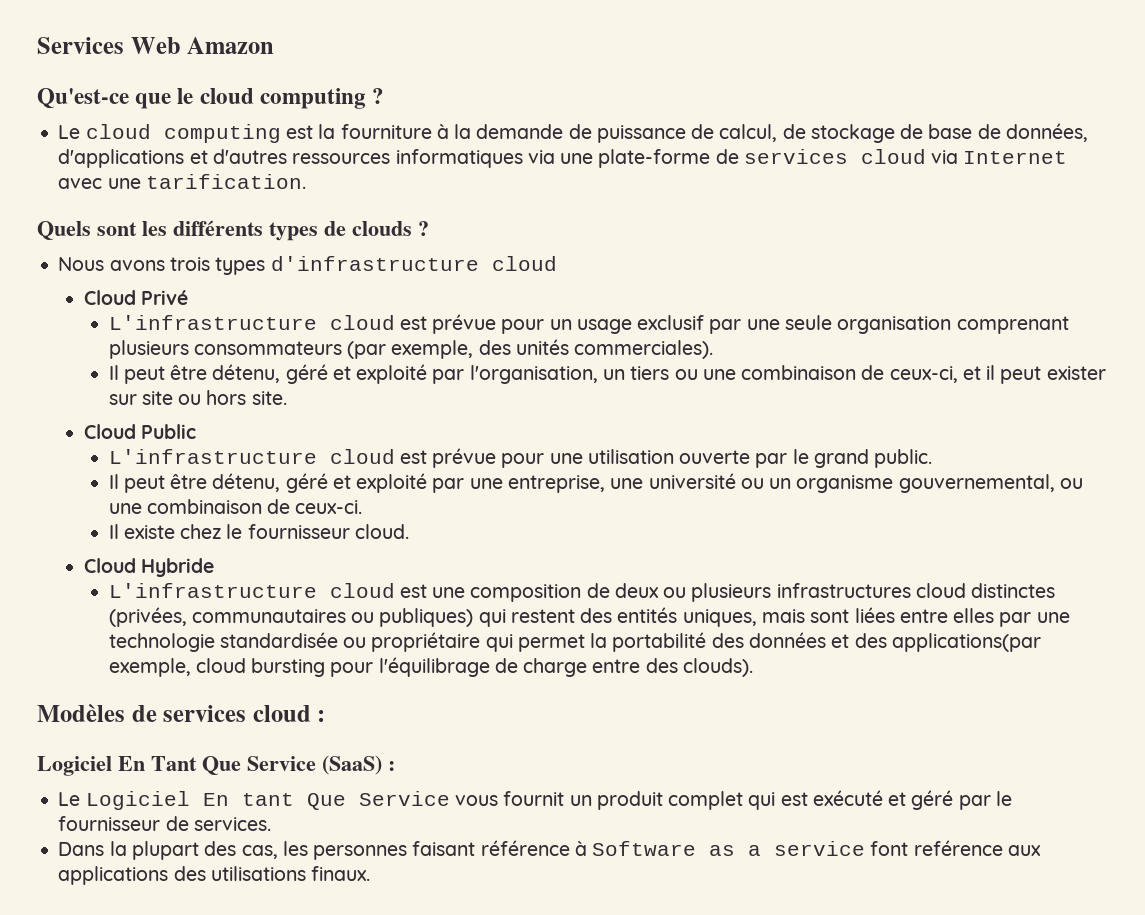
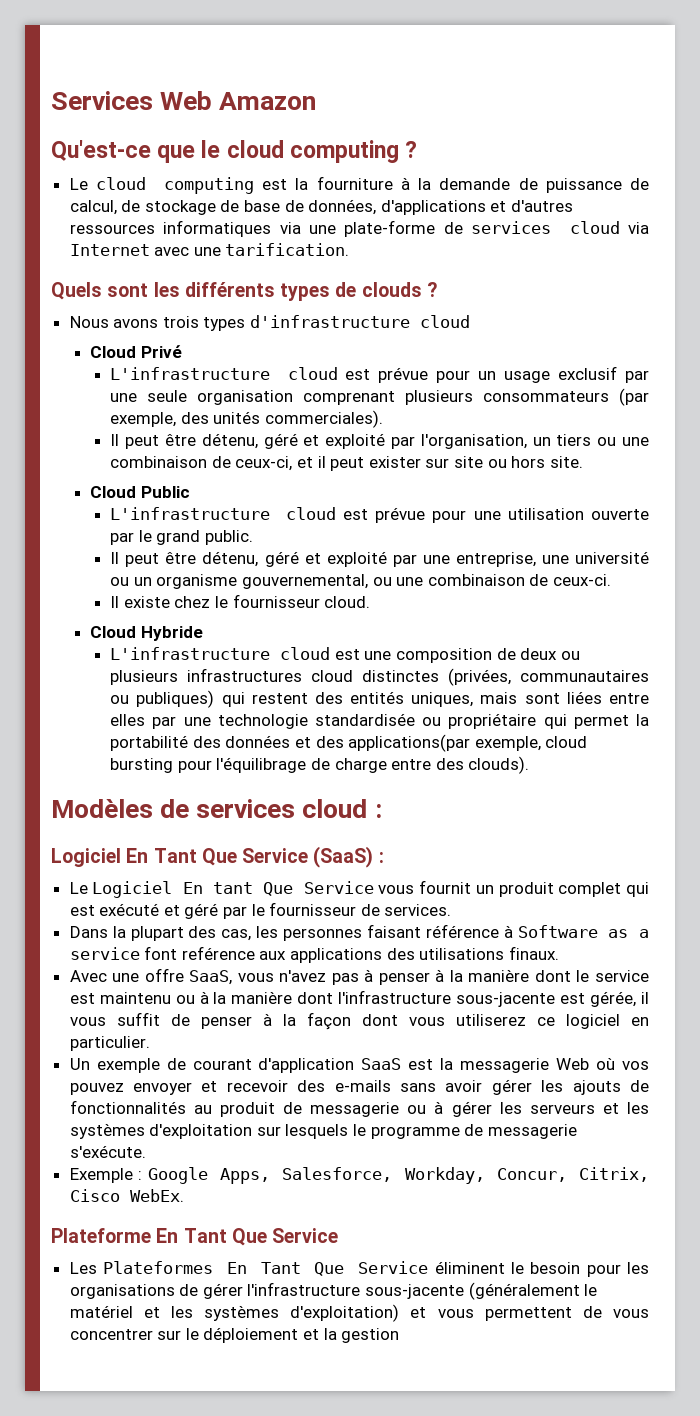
+ Avec une offre SaaS, vous n'avez pas à penser à la manière dont le service est maintenu ou à la manière dont l'infrastructure sous-jacente est gérée, il vous suffit de penser à la façon dont vous utiliserez ce logiciel en particulier.
+ Un exemple de courant d'application SaaS est la messagerie Web où vos pouvez envoyer et recevoir des e-mails sans avoir gérer les ajouts de fonctionnalités au produit de messagerie ou à gérer les serveurs et les systèmes d'exploitation sur lesquels le programme de messagerie s'exécute.
+ Exemple : Google Apps, Salesforce, Workday, Concur, Citrix, Cisco WebEx.
+ Plateforme En Tant Que Service
+ Les Plateformes En Tant Que Service éliminent le besoin pour les organisations de gérer l'infrastructure sous-jacente (généralement le matériel et les systèmes d'exploitation) et vous permettent de vous concentrer sur le déploiement et la gestion

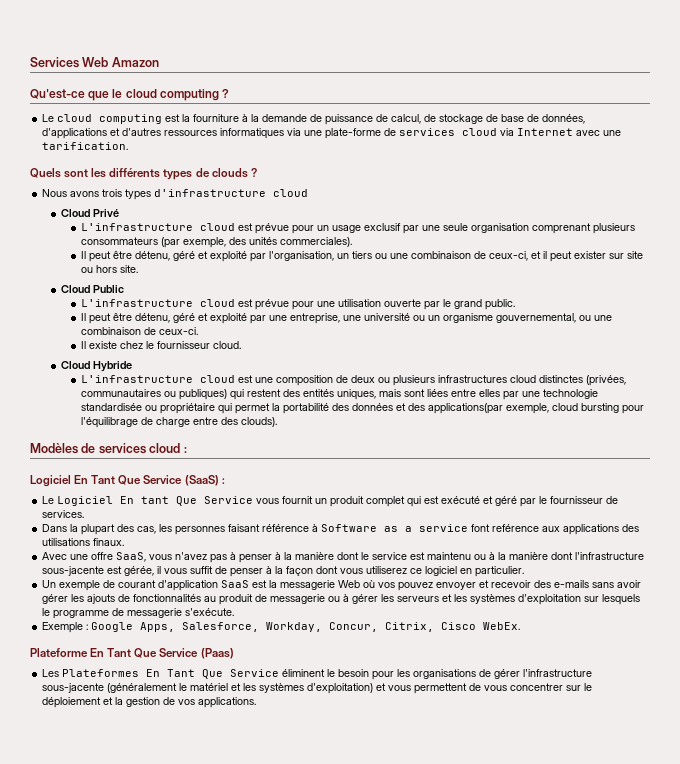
- Plateforme En Tant Que Service
+ Plateforme En Tant Que Service (Paas)
- Les Plateformes En Tant Que Service éliminent le besoin pour les organisations de gérer l'infrastructure sous-jacente (généralement le matériel et les systèmes d'exploitation) et vous permettent de vous concentrer sur le déploiement et la gestion
+ Les Plateformes En Tant Que Service éliminent le besoin pour les organisations de gérer l'infrastructure sous-jacente (généralement le matériel et les systèmes d'exploitation) et vous permettent de vous concentrer sur le déploiement et la gestion de vos applications.

